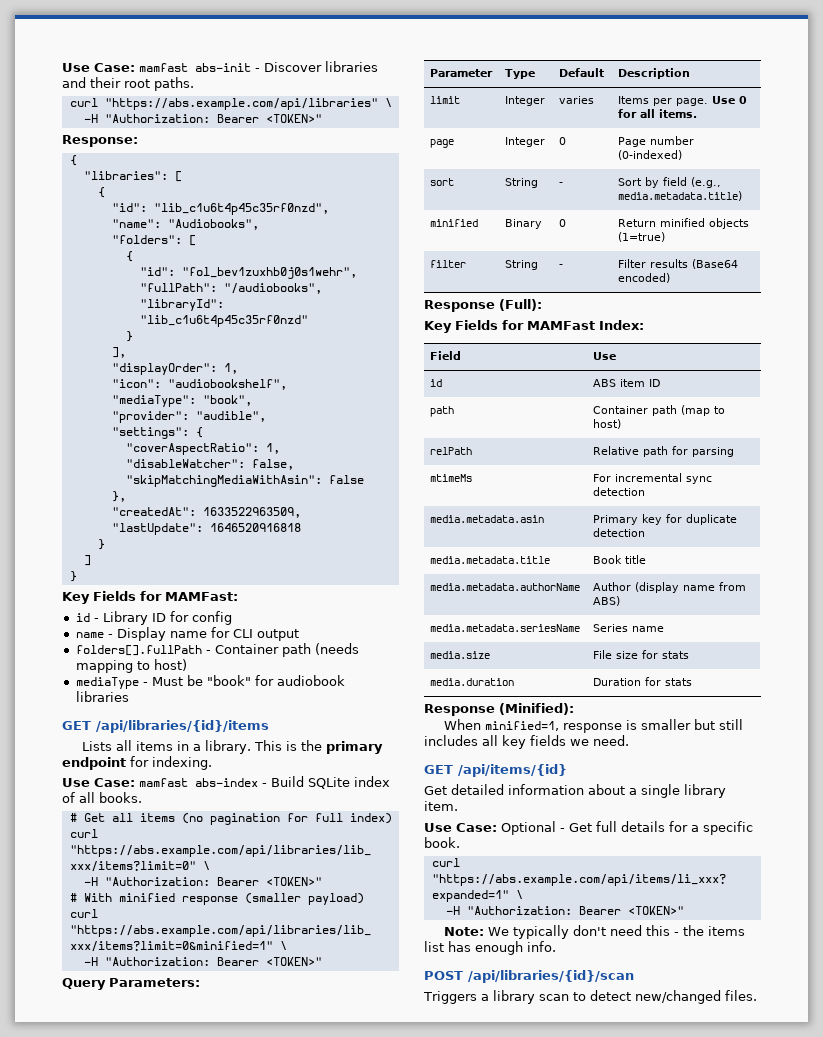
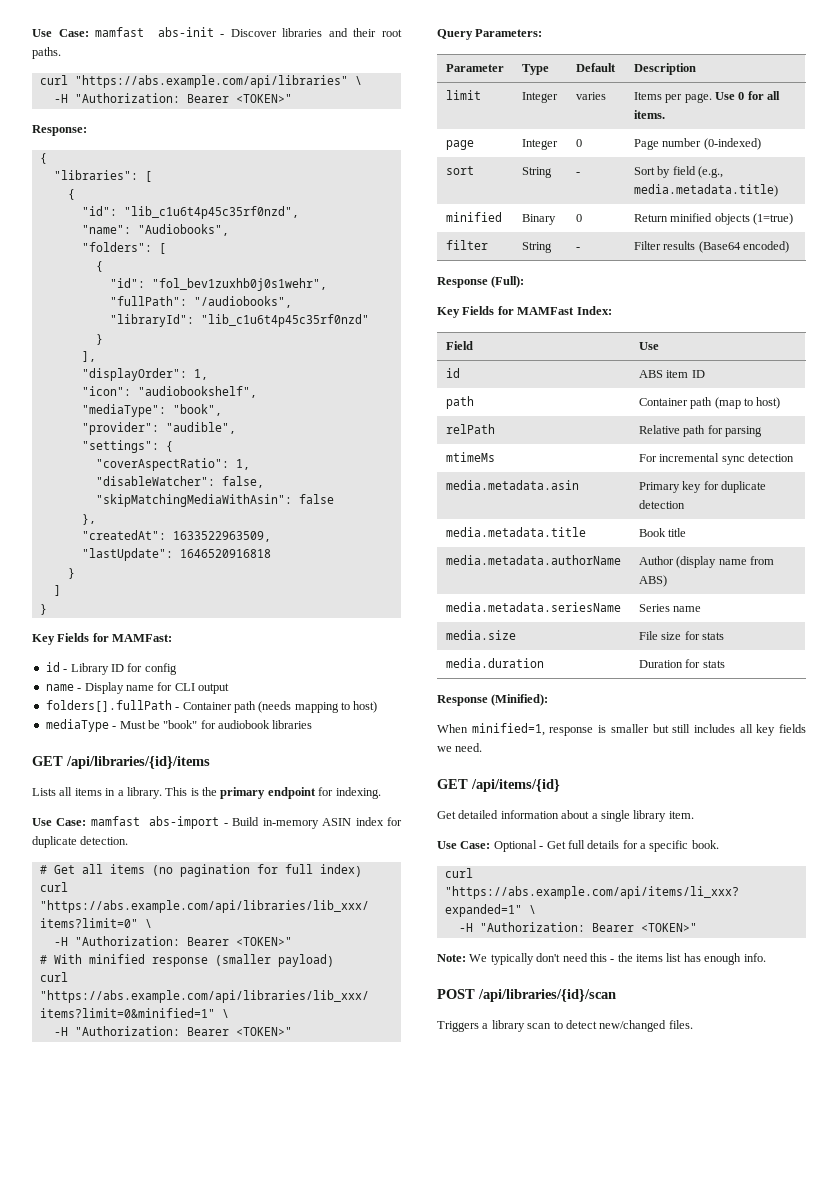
- Use Case: mamfast abs-index - Build SQLite index of all books.
+ Use Case: mamfast abs-import - Build in-memory ASIN index for duplicate detection.

